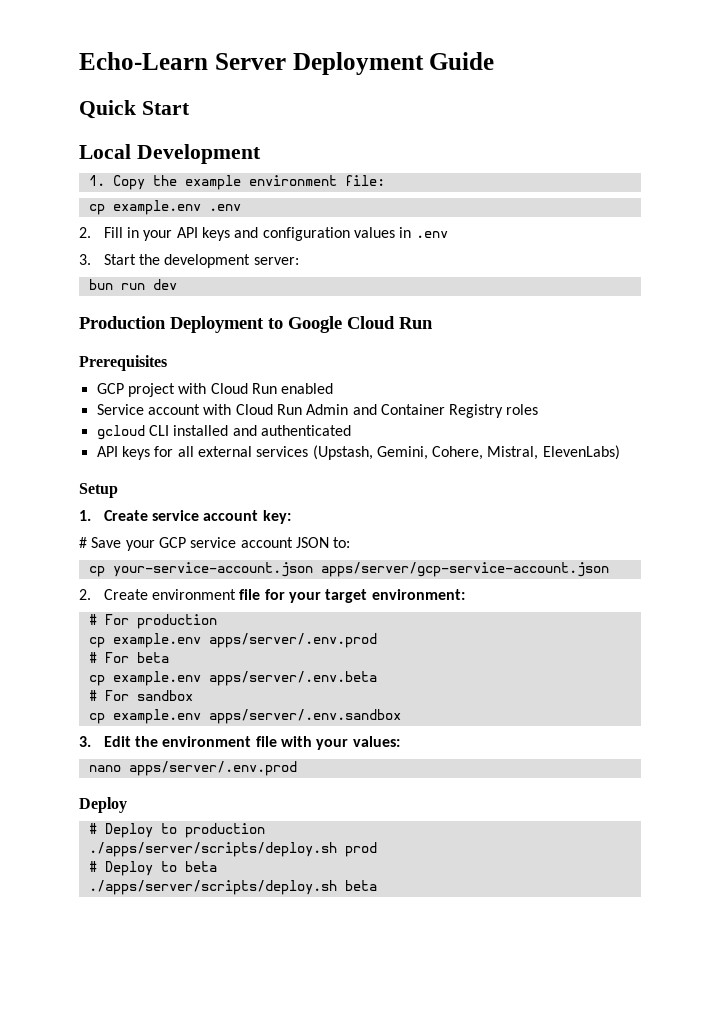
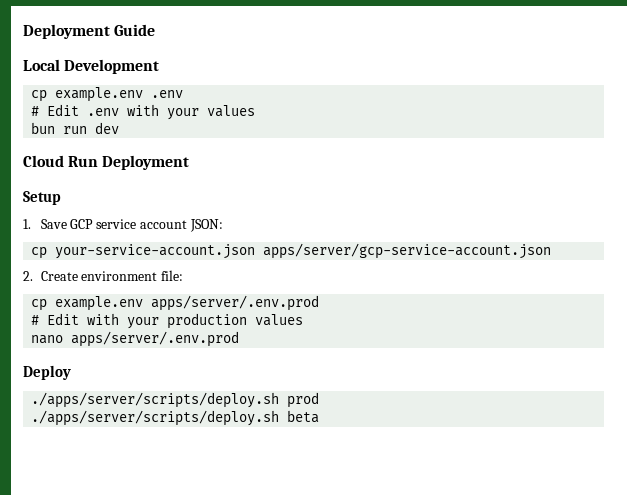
- Echo-Learn Server Deployment Guide
+ Deployment Guide
- Quick Start
- 1. Copy the example environment file:
  cp example.env .env
- 2. Fill in your API keys and configuration values in .env
- 3. Start the development server:
+ # Edit .env with your values
  bun run dev
- Production Deployment to Google Cloud Run
- Prerequisites
- GCP project with Cloud Run enabled
- Service account with Cloud Run Admin and Container Registry roles
- gcloud CLI installed and authenticated
- API keys for all external services (Upstash, Gemini, Cohere, Mistral, ElevenLabs)
+ Cloud Run Deployment
  Setup
- 1. Create service account key:
- # Save your GCP service account JSON to:
+ 1. Save GCP service account JSON:
- 2. Create environment file for your target environment:
- # For production
+ 2. Create environment file:
  cp example.env apps/server/.env.prod
- # For beta
- cp example.env apps/server/.env.beta
- # For sandbox
- cp example.env apps/server/.env.sandbox
- 3. Edit the environment file with your values:
+ # Edit with your production values
  nano apps/server/.env.prod
  Deploy
- # Deploy to production
  ./apps/server/scripts/deploy.sh prod
- # Deploy to beta

